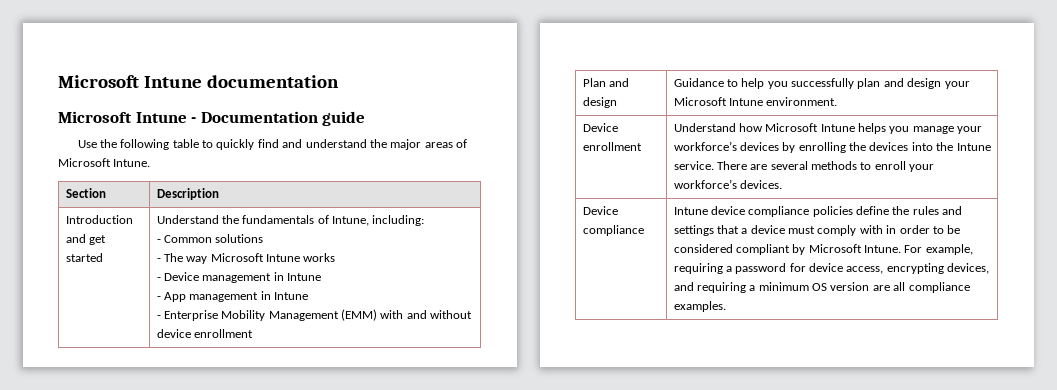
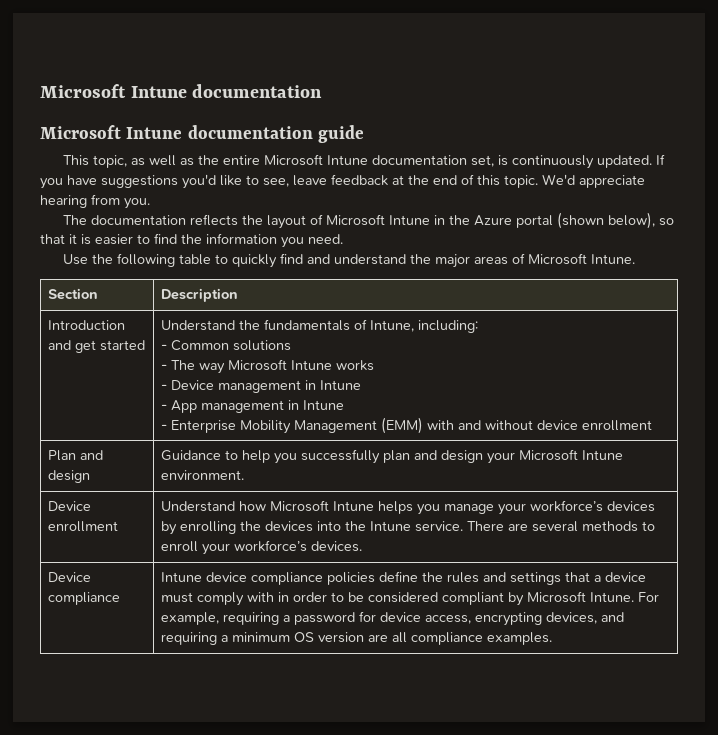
- Microsoft Intune - Documentation guide
+ Microsoft Intune documentation guide
+ This topic, as well as the entire Microsoft Intune documentation set, is continuously updated. If you have suggestions you'd like to see, leave feedback at the end of this topic. We'd appreciate hearing from you.
+ The documentation reflects the layout of Microsoft Intune in the Azure portal (shown below), so that it is easier to find the information you need.

